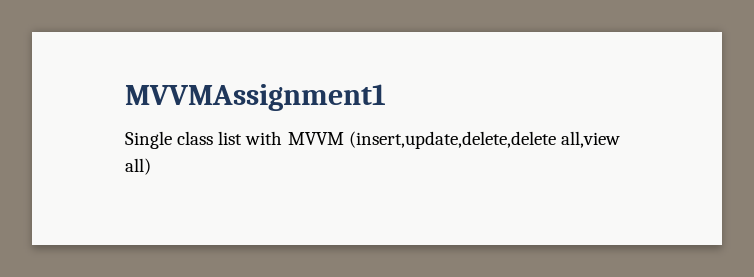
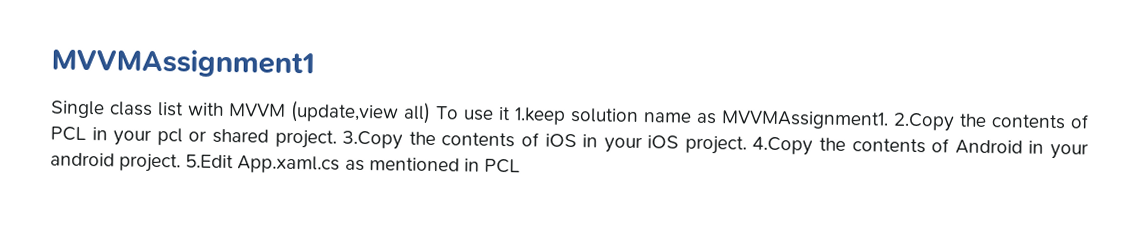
- Single class list with MVVM (insert,update,delete,delete all,view all)
+ Single class list with MVVM (update,view all) To use it 1.keep solution name as MVVMAssignment1. 2.Copy the contents of PCL in your pcl or shared project. 3.Copy the contents of iOS in your iOS project. 4.Copy the contents of Android in your android project. 5.Edit App.xaml.cs as mentioned in PCL

